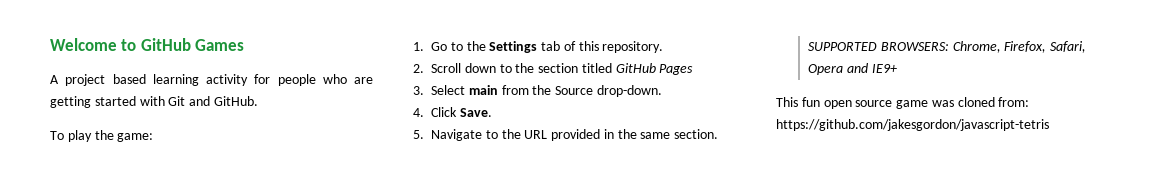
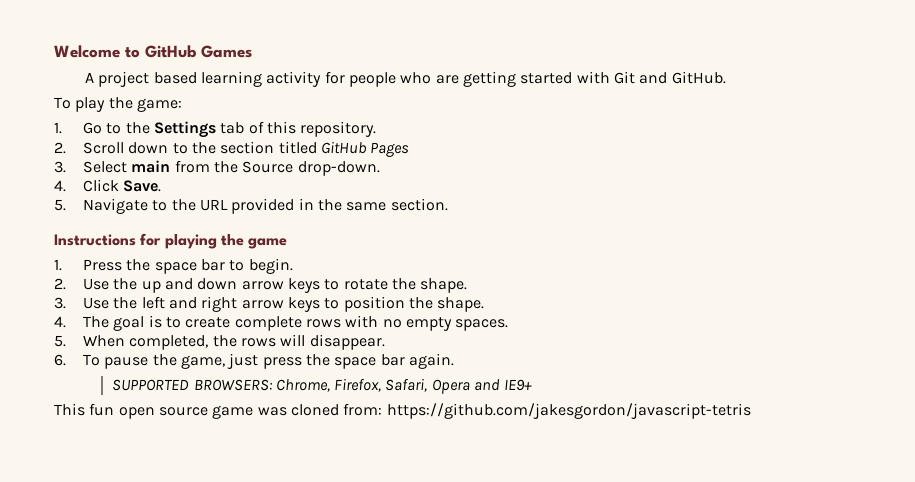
+ Instructions for playing the game
+ 1. Press the space bar to begin.
+ 2. Use the up and down arrow keys to rotate the shape.
+ 3. Use the left and right arrow keys to position the shape.
+ 4. The goal is to create complete rows with no empty spaces.
+ 5. When completed, the rows will disappear.
+ 6. To pause the game, just press the space bar again.

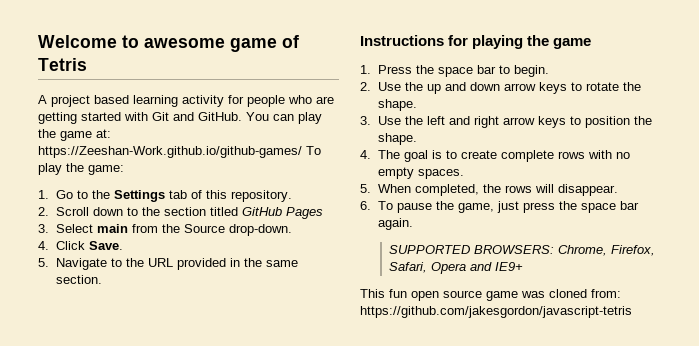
- Welcome to GitHub Games
+ Welcome to awesome game of Tetris
- A project based learning activity for people who are getting started with Git and GitHub.
- To play the game:
+ A project based learning activity for people who are getting started with Git and GitHub. You can play the game at: https://Zeeshan-Work.github.io/github-games/ To play the game:

